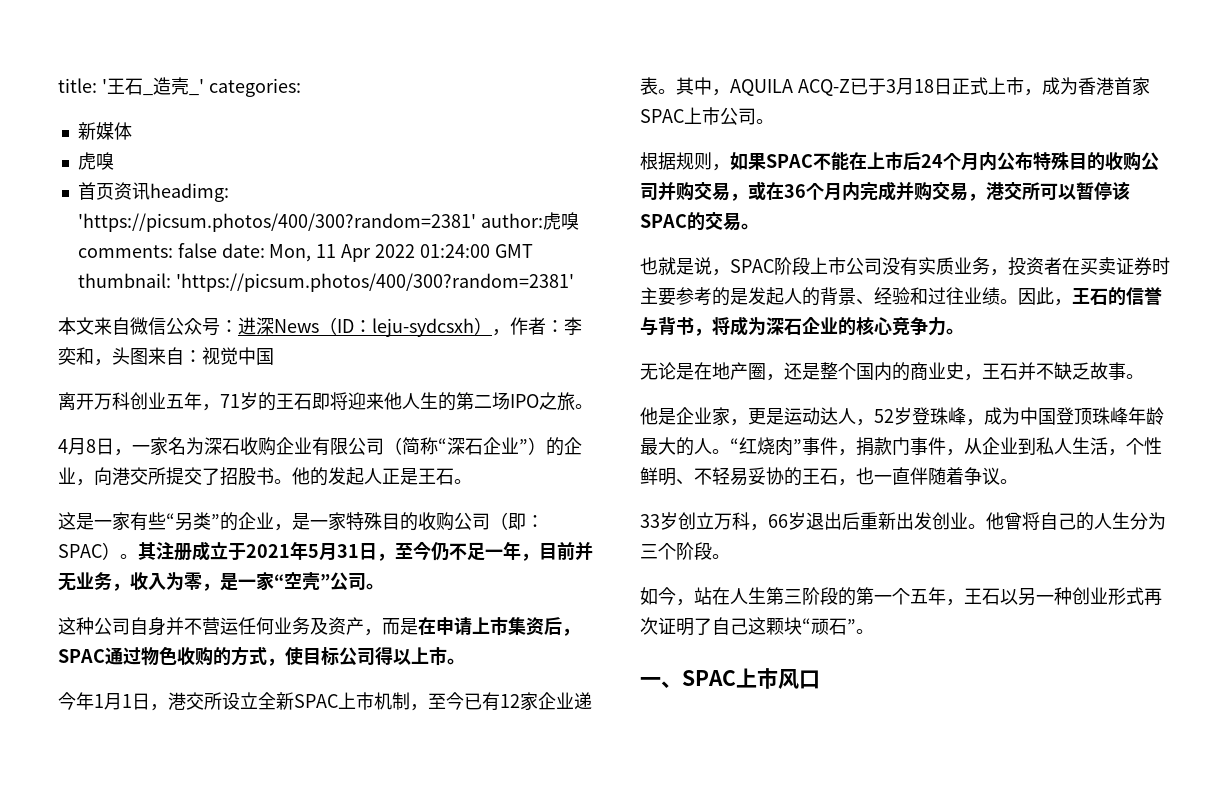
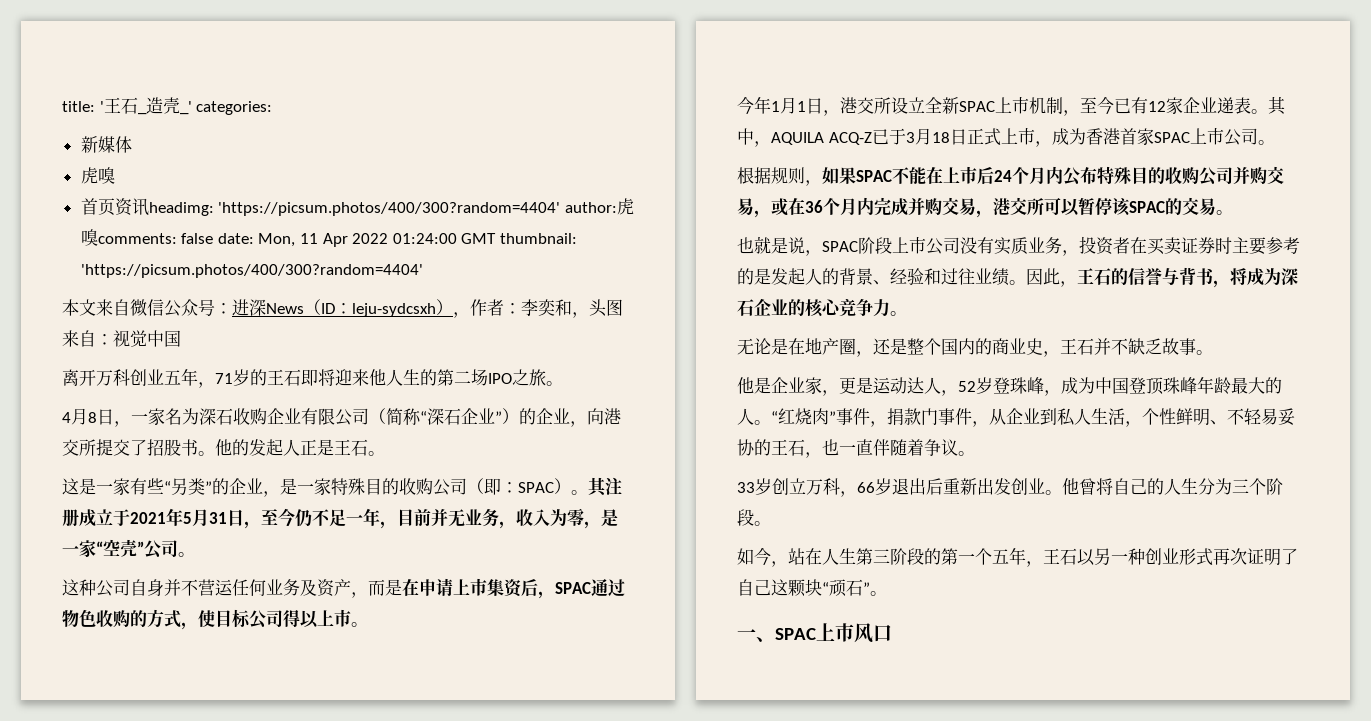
- 首页资讯headimg: 'https://picsum.photos/400/300?random=2381' author:虎嗅comments: false date: Mon, 11 Apr 2022 01:24:00 GMT thumbnail: 'https://picsum.photos/400/300?random=2381'
+ 首页资讯headimg: 'https://picsum.photos/400/300?random=4404' author:虎嗅comments: false date: Mon, 11 Apr 2022 01:24:00 GMT thumbnail: 'https://picsum.photos/400/300?random=4404'

